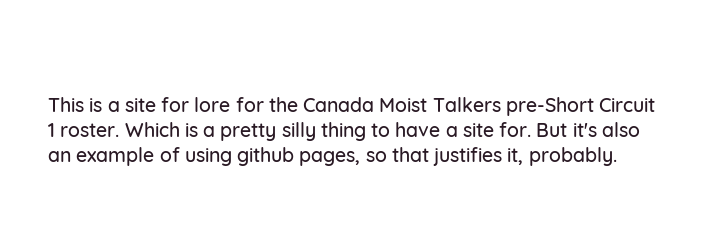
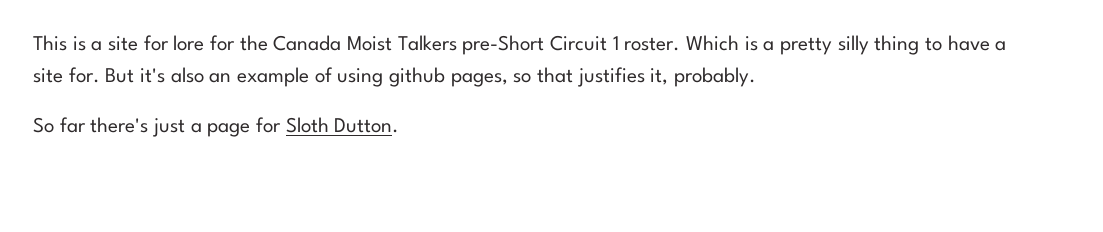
+ So far there's just a page for Sloth Dutton.

